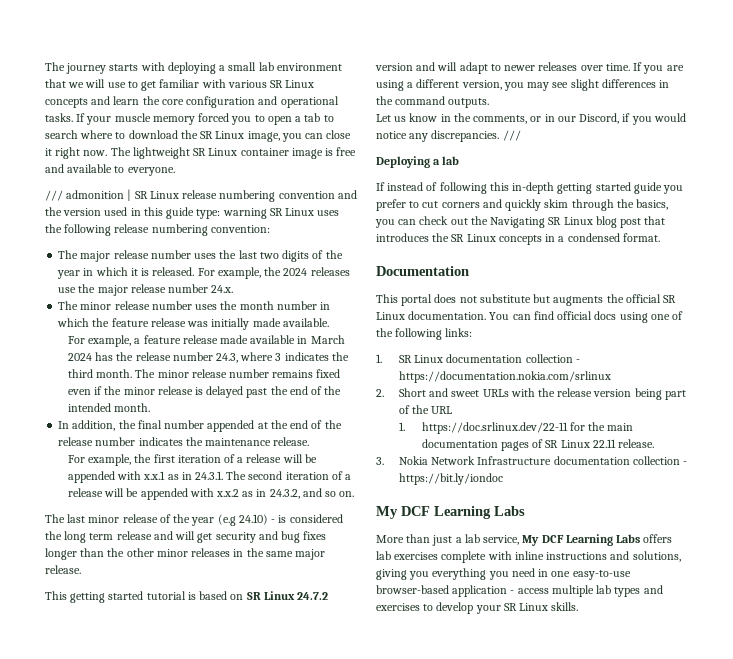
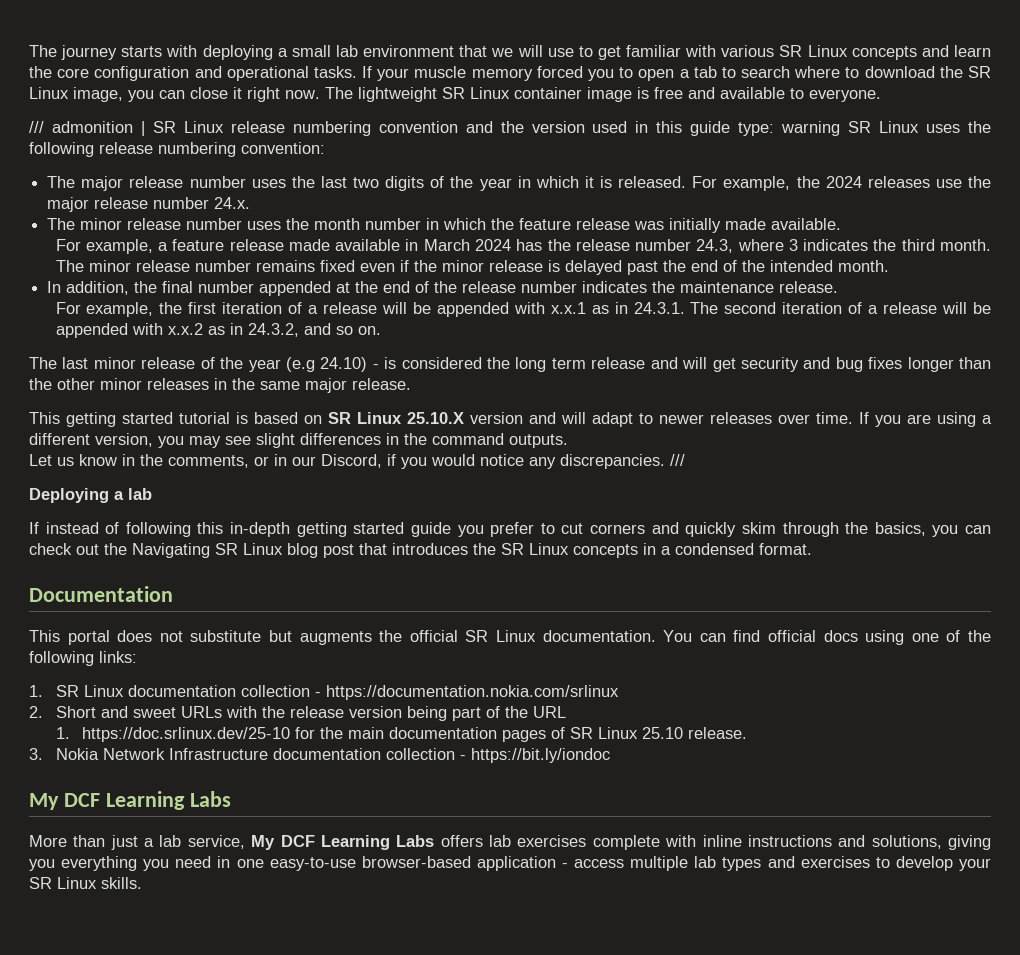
- This getting started tutorial is based on SR Linux 24.7.2 version and will adapt to newer releases over time.
+ This getting started tutorial is based on SR Linux 25.10.X version and will adapt to newer releases over time.
- 1. https://doc.srlinux.dev/22-11 for the main documentation pages of SR Linux 22.11 release.
+ 1. https://doc.srlinux.dev/25-10 for the main documentation pages of SR Linux 25.10 release.

